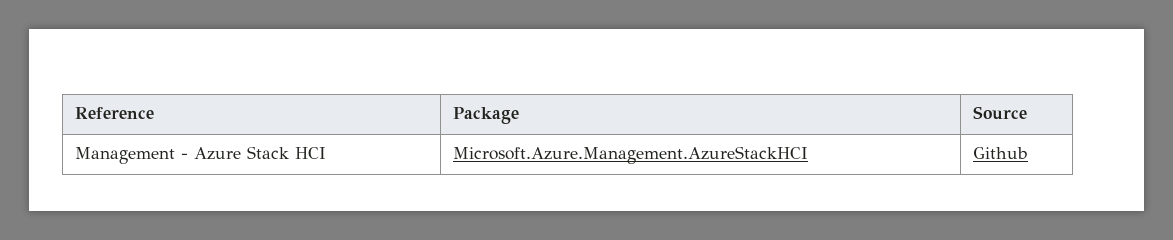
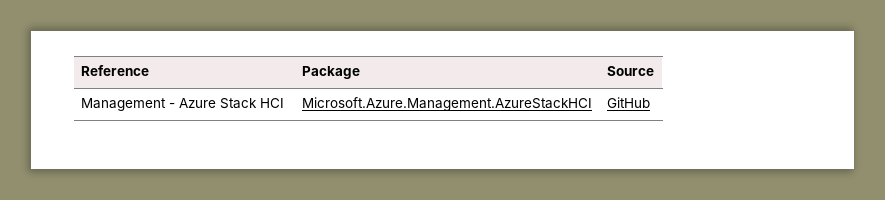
- Management - Azure Stack HCI | Microsoft.Azure.Management.AzureStackHCI | Github
+ Management - Azure Stack HCI | Microsoft.Azure.Management.AzureStackHCI | GitHub

